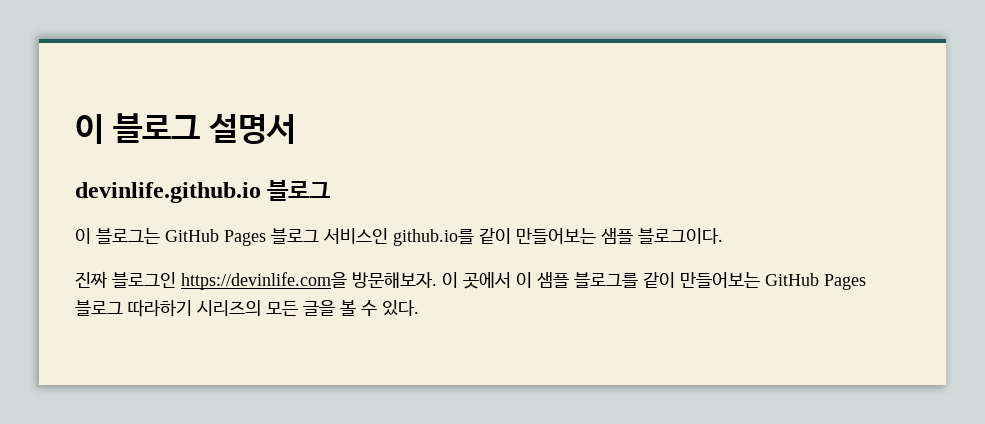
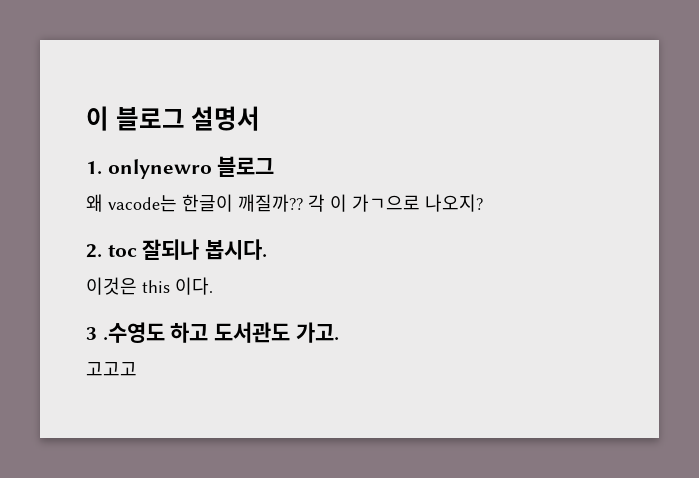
- devinlife.github.io 블로그
+ 1. onlynewro 블로그
- 이 블로그는 GitHub Pages 블로그 서비스인 github.io를 같이 만들어보는 샘플 블로그이다.
- 진짜 블로그인 https://devinlife.com을 방문해보자. 이 곳에서 이 샘플 블로그를 같이 만들어보는 GitHub Pages 블로그 따라하기 시리즈의 모든 글을 볼 수 있다.
+ 왜 vacode는 한글이 깨질까?? 각 이 가ㄱ으로 나오지?
+ 2. toc 잘되나 봅시다.
+ 이것은 this 이다.
+ 3 .수영도 하고 도서관도 가고.
+ 고고고

